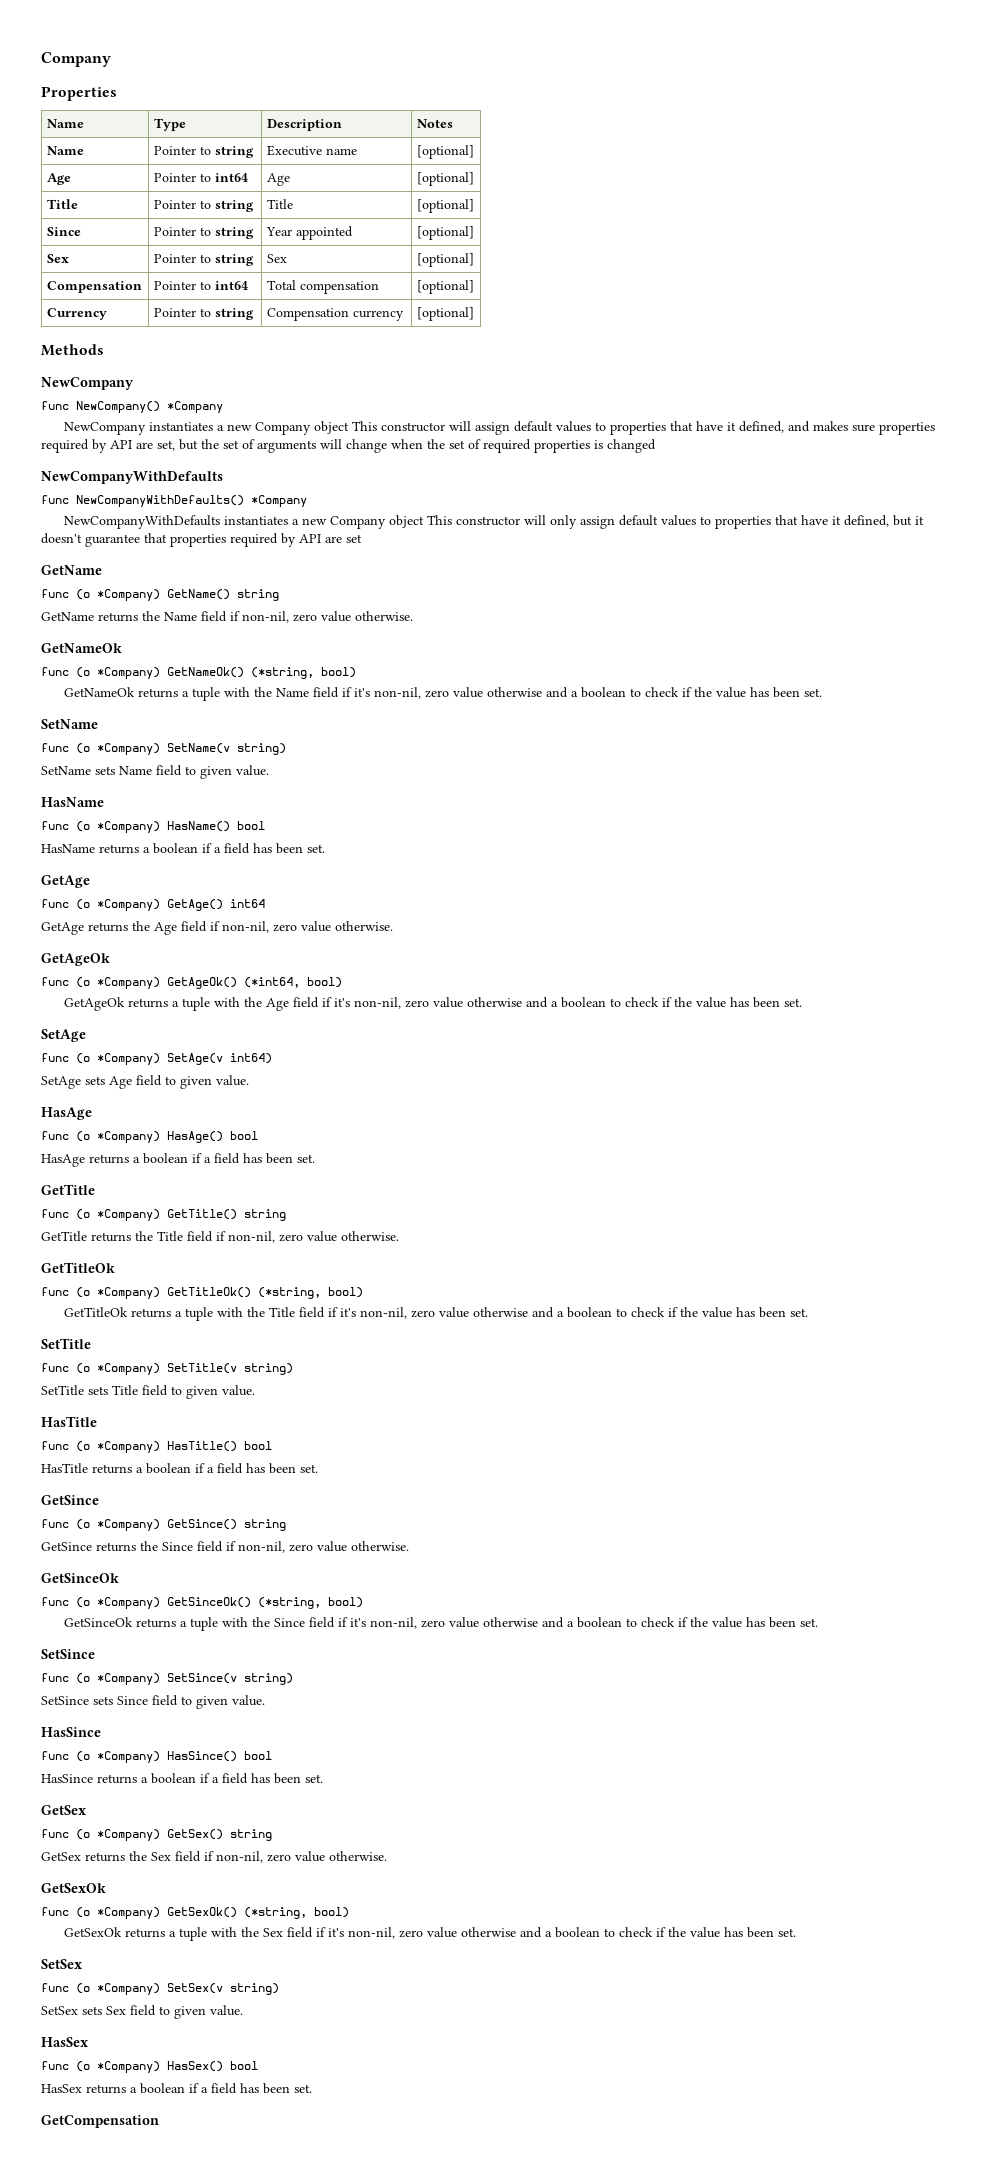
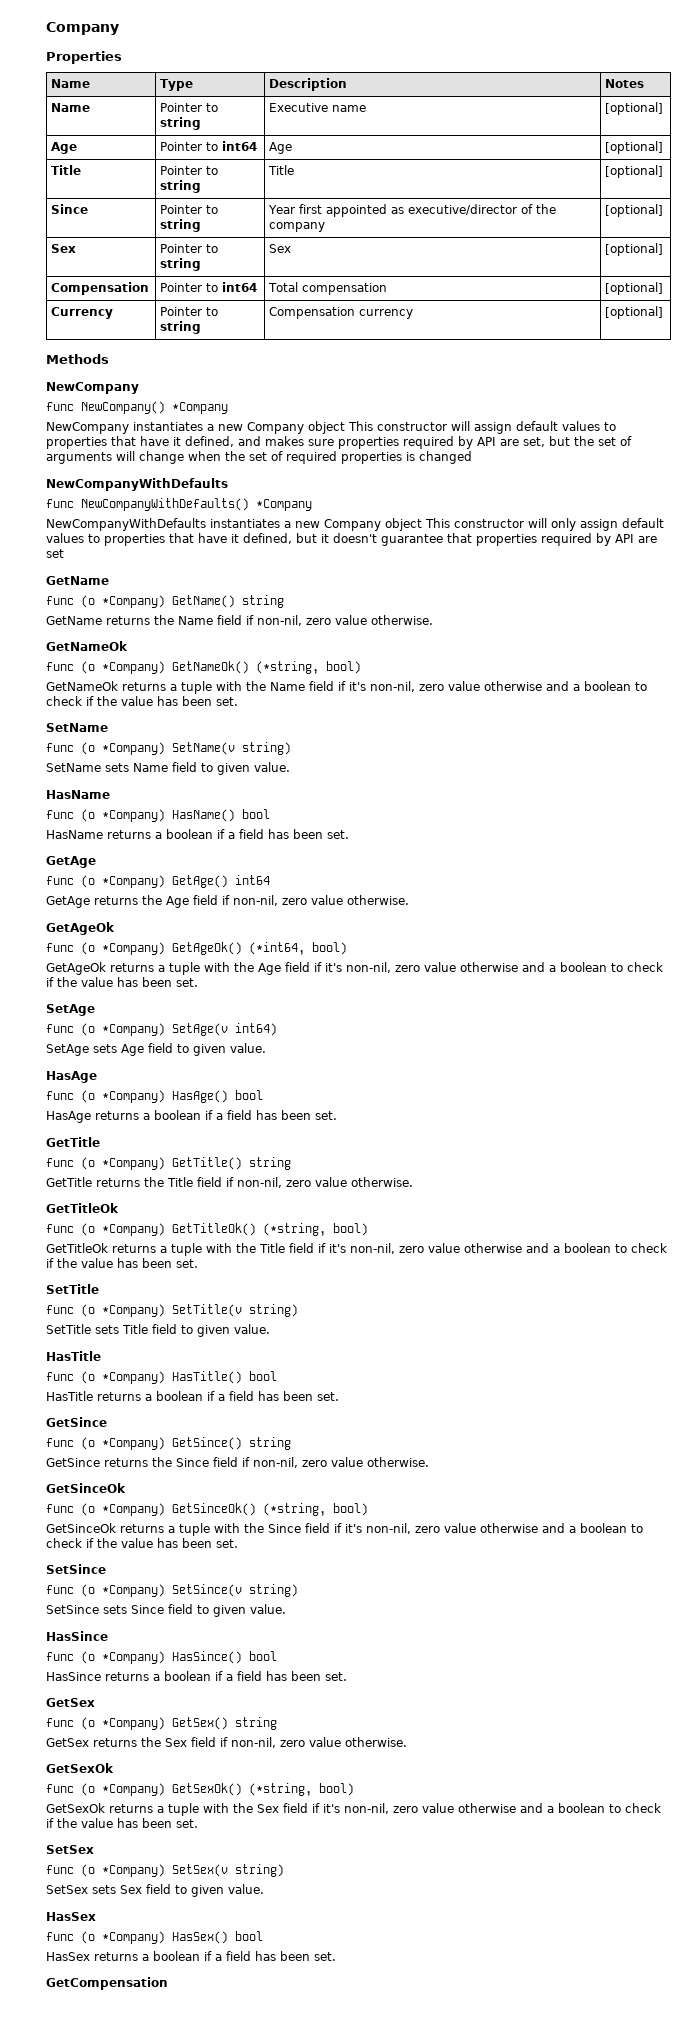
- Since | Pointer to string | Year appointed | [optional]
+ Since | Pointer to string | Year first appointed as executive/director of the company | [optional]

